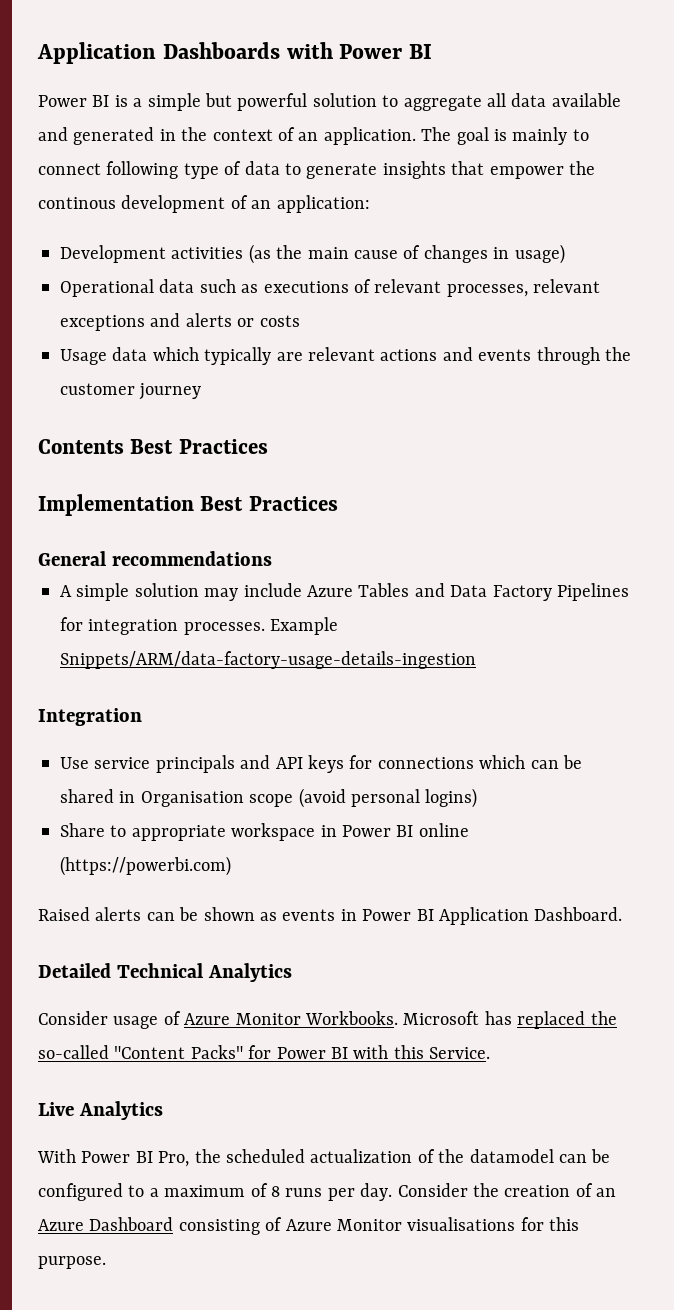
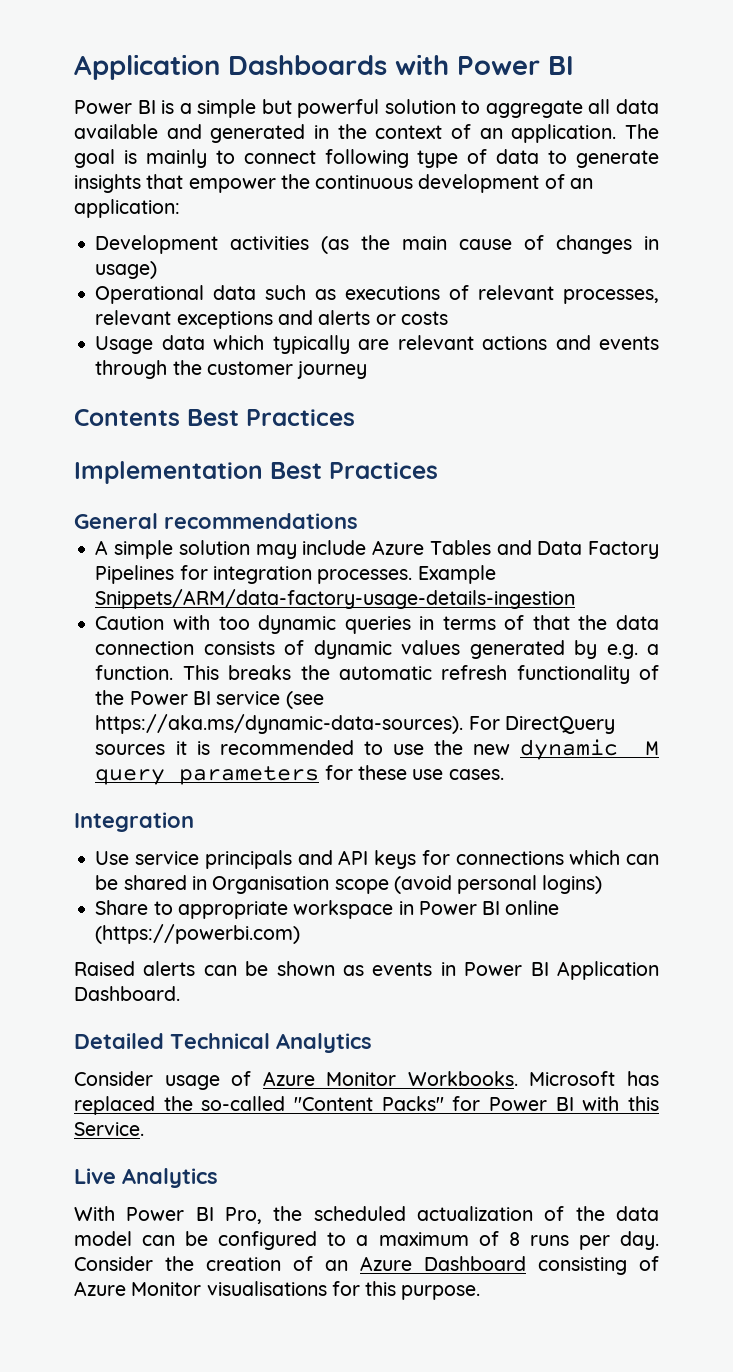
- The goal is mainly to connect following type of data to generate insights that empower the continous development of an application:
+ The goal is mainly to connect following type of data to generate insights that empower the continuous development of an application:
+ Caution with too dynamic queries in terms of that the data connection consists of dynamic values generated by e.g. a function. This breaks the automatic refresh functionality of the Power BI service (see https://aka.ms/dynamic-data-sources). For DirectQuery sources it is recommended to use the new dynamic M query parameters for these use cases.
- With Power BI Pro, the scheduled actualization of the datamodel can be configured to a maximum of 8 runs per day.
+ With Power BI Pro, the scheduled actualization of the data model can be configured to a maximum of 8 runs per day.

